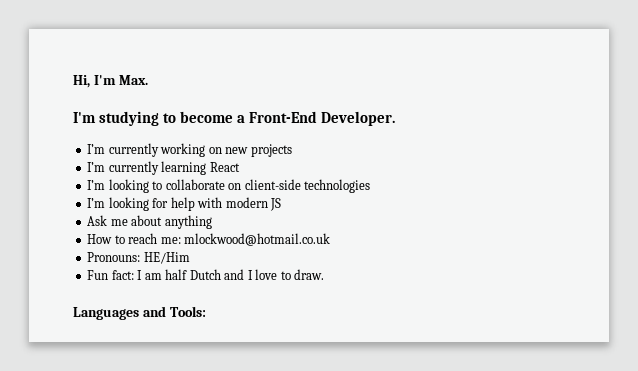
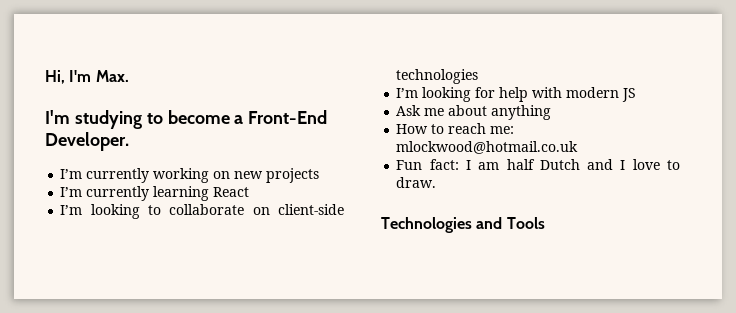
- Pronouns: HE/Him
- Languages and Tools:
+ Technologies and Tools

